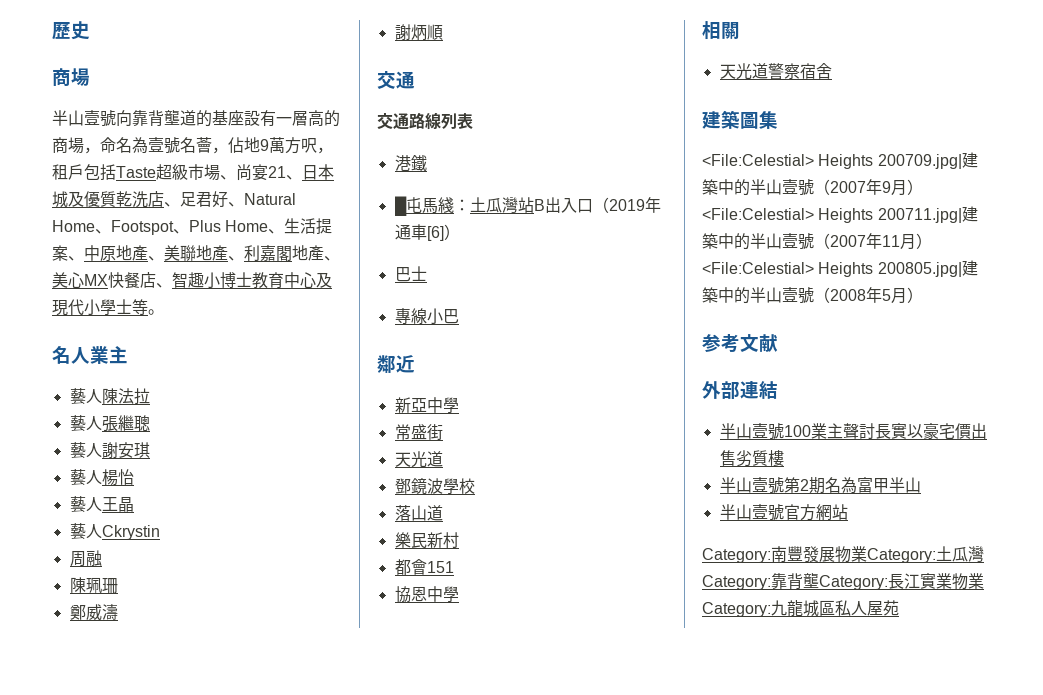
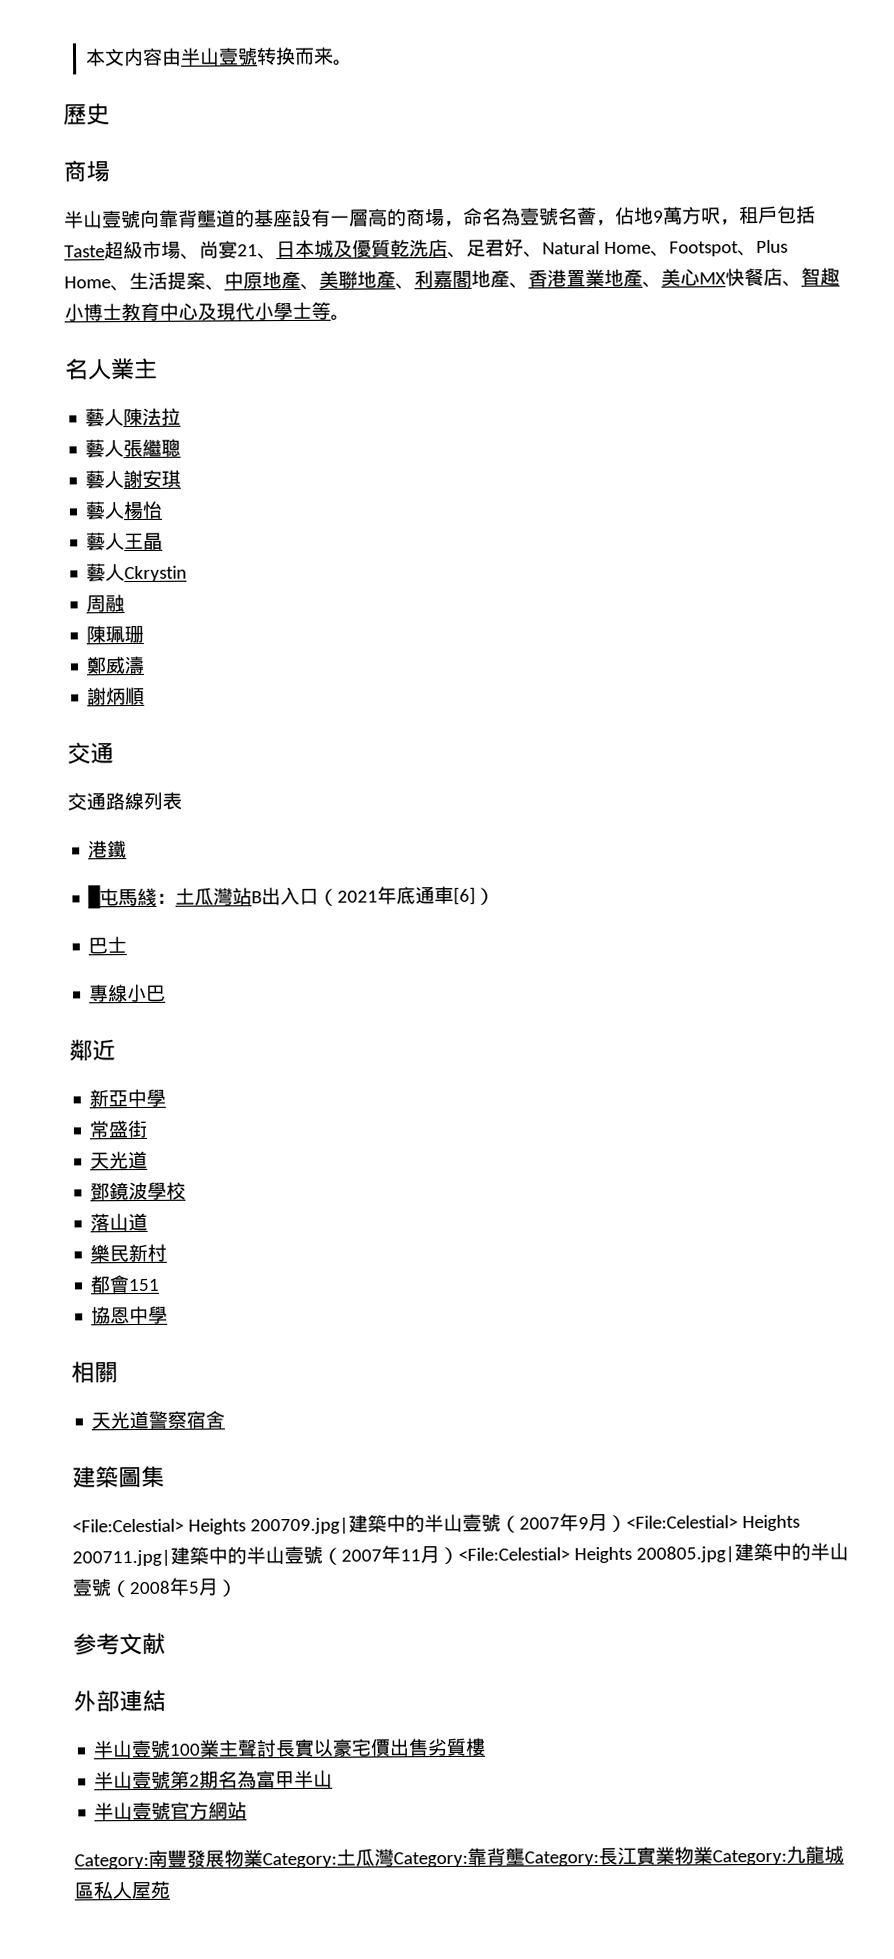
+ 本文内容由半山壹號转换而来。
- 半山壹號向靠背壟道的基座設有一層高的商場，命名為壹號名薈，佔地9萬方呎，租戶包括Taste超級市場、尚宴21、日本城及優質乾洗店、足君好、Natural Home、Footspot、Plus Home、生活提案、中原地產、美聯地產、利嘉閣地產、美心MX快餐店、智趣小博士教育中心及現代小學士等。
+ 半山壹號向靠背壟道的基座設有一層高的商場，命名為壹號名薈，佔地9萬方呎，租戶包括Taste超級市場、尚宴21、日本城及優質乾洗店、足君好、Natural Home、Footspot、Plus Home、生活提案、中原地產、美聯地產、利嘉閣地產、香港置業地產、美心MX快餐店、智趣小博士教育中心及現代小學士等。
- █屯馬綫：土瓜灣站B出入口（2019年通車[6]）
+ █屯馬綫：土瓜灣站B出入口（2021年底通車[6]）

